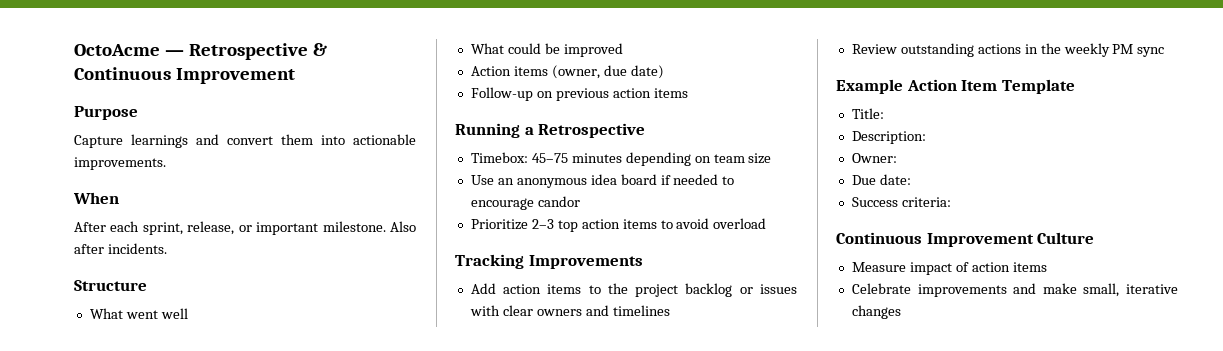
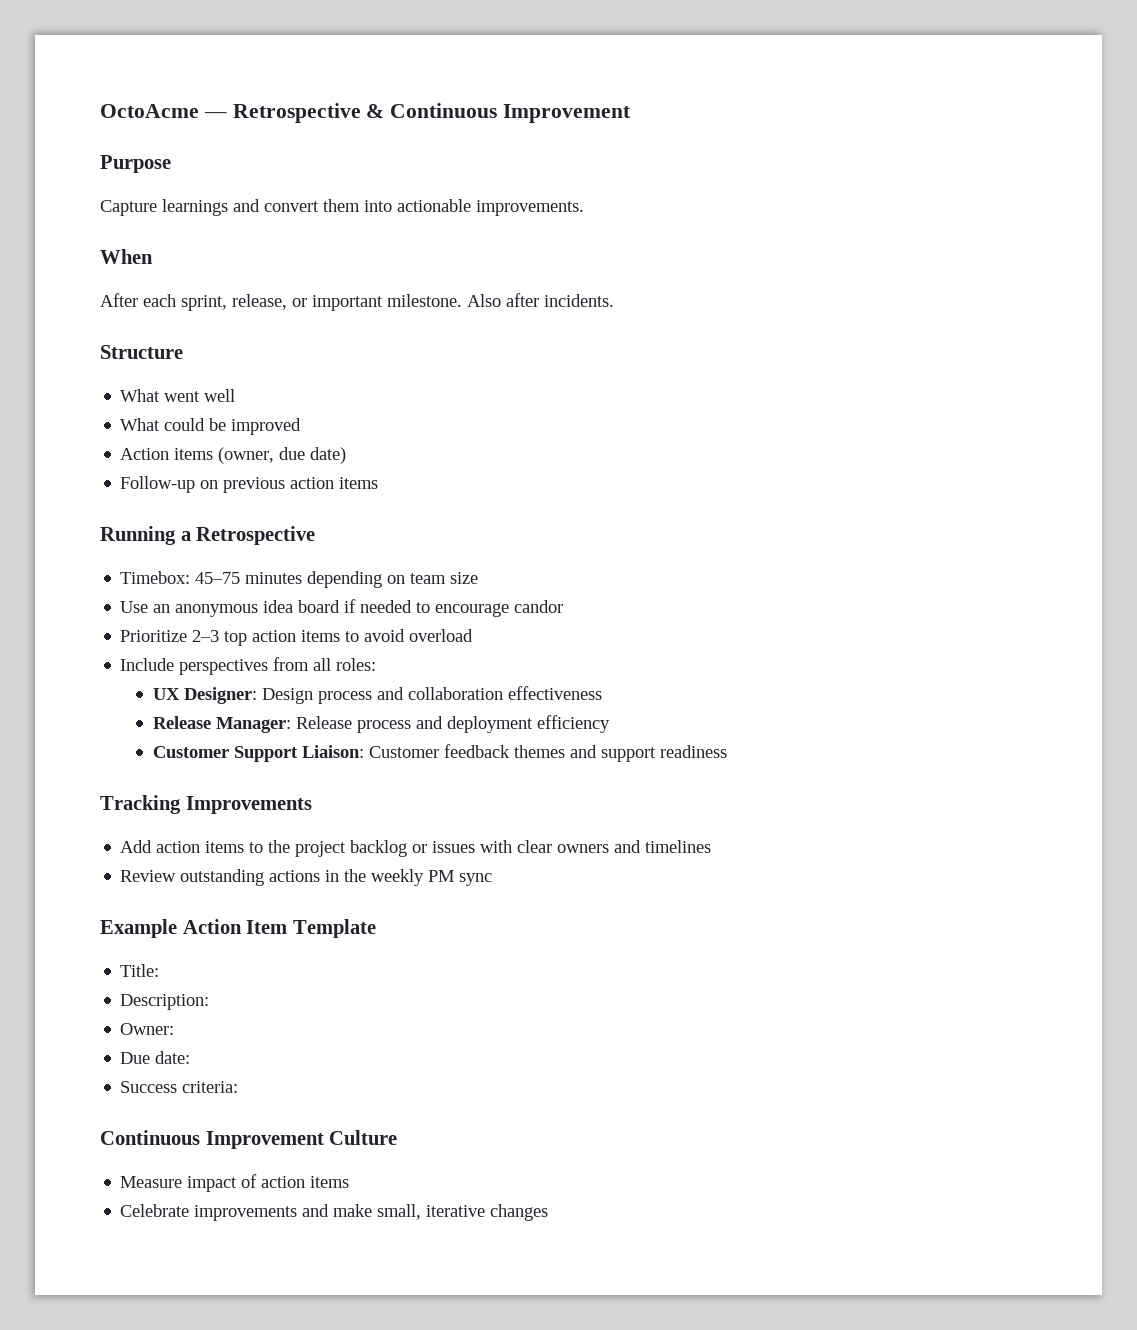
+ Include perspectives from all roles:
+ UX Designer: Design process and collaboration effectiveness
+ Release Manager: Release process and deployment efficiency
+ Customer Support Liaison: Customer feedback themes and support readiness

